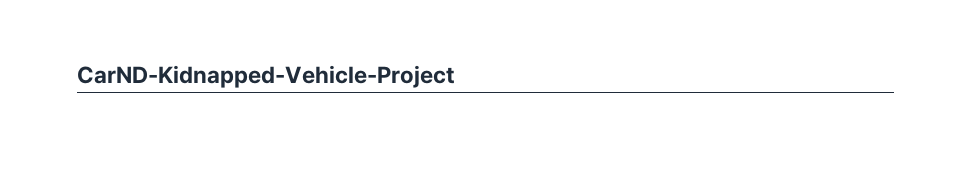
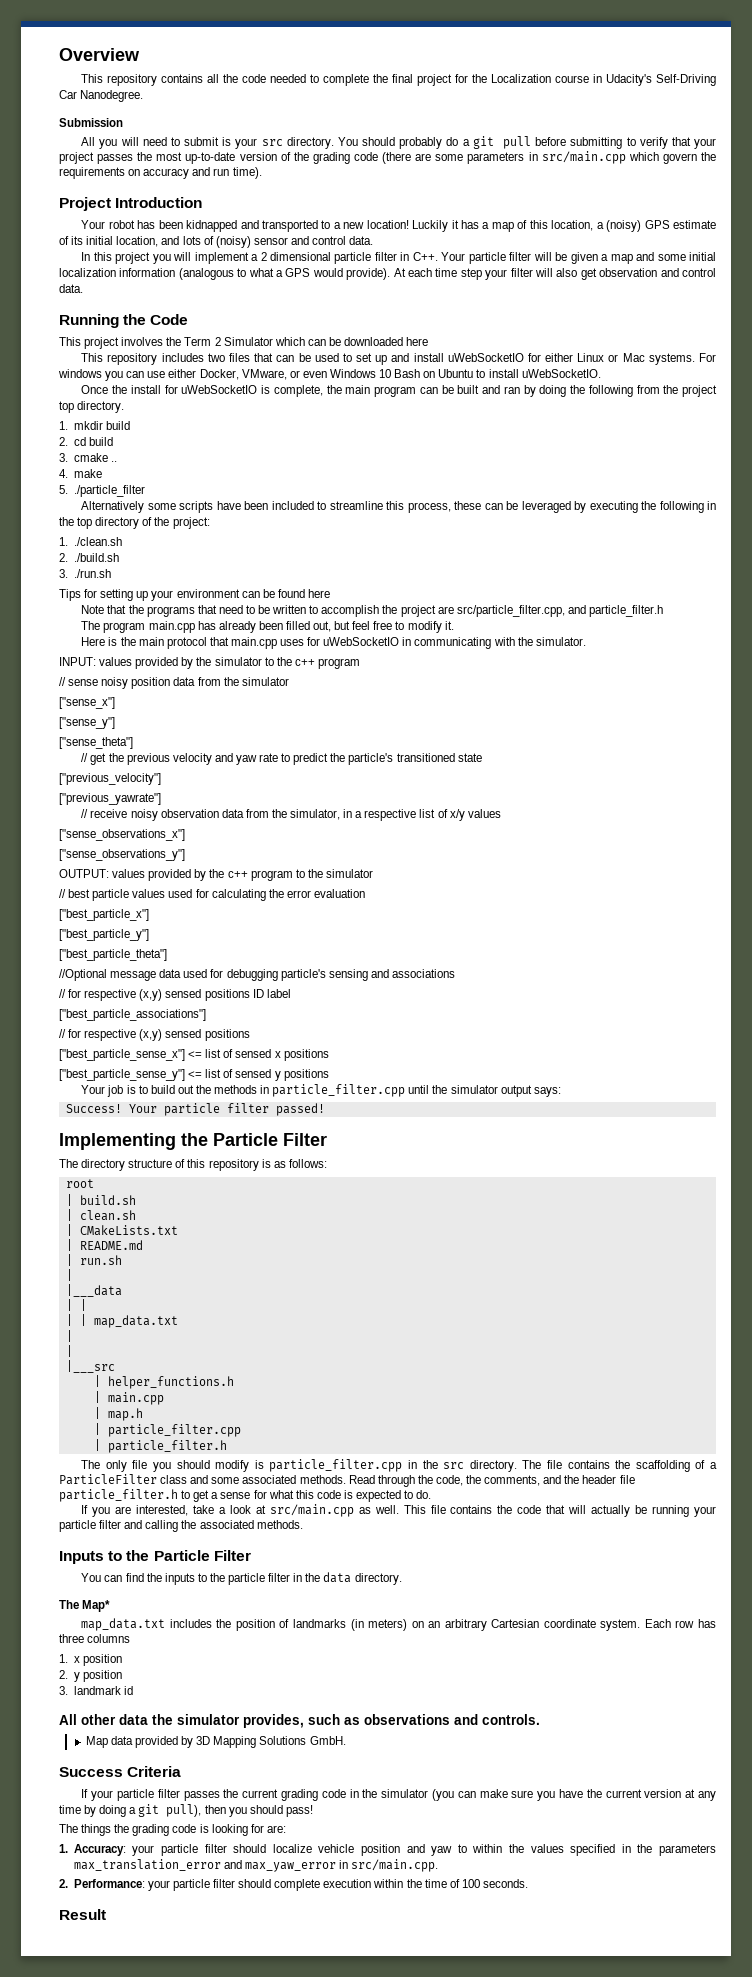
- CarND-Kidnapped-Vehicle-Project
+ Overview
+ This repository contains all the code needed to complete the final project for the Localization course in Udacity's Self-Driving Car Nanodegree.
+ Submission
+ All you will need to submit is your src directory. You should probably do a git pull before submitting to verify that your project passes the most up-to-date version of the grading code (there are some parameters in src/main.cpp which govern the requirements on accuracy and run time).
+ Project Introduction
+ Your robot has been kidnapped and transported to a new location! Luckily it has a map of this location, a (noisy) GPS estimate of its initial location, and lots of (noisy) sensor and control data.
+ In this project you will implement a 2 dimensional particle filter in C++. Your particle filter will be given a map and some initial localization information (analogous to what a GPS would provide). At each time step your filter will also get observation and control data.
+ Running the Code
+ This project involves the Term 2 Simulator which can be downloaded here
+ This repository includes two files that can be used to set up and install uWebSocketIO for either Linux or Mac systems. For windows you can use either Docker, VMware, or even Windows 10 Bash on Ubuntu to install uWebSocketIO.
+ Once the install for uWebSocketIO is complete, the main program can be built and ran by doing the following from the project top directory.
+ 1. mkdir build
+ 2. cd build
+ 3. cmake ..
+ 4. make
+ 5. ./particle_filter
+ Alternatively some scripts have been included to streamline this process, these can be leveraged by executing the following in the top directory of the project:
+ 1. ./clean.sh
+ 2. ./build.sh
+ 3. ./run.sh
+ Tips for setting up your environment can be found here
+ Note that the programs that need to be written to accomplish the project are src/particle_filter.cpp, and particle_filter.h
+ The program main.cpp has already been filled out, but feel free to modify it.
+ Here is the main protocol that main.cpp uses for uWebSocketIO in communicating with the simulator.
+ INPUT: values provided by the simulator to the c++ program
+ // sense noisy position data from the simulator
+ ["sense_x"]
+ ["sense_y"]
+ ["sense_theta"]
+ // get the previous velocity and yaw rate to predict the particle's transitioned state
+ ["previous_velocity"]
+ ["previous_yawrate"]
+ // receive noisy observation data from the simulator, in a respective list of x/y values
+ ["sense_observations_x"]
+ ["sense_observations_y"]
+ OUTPUT: values provided by the c++ program to the simulator
+ // best particle values used for calculating the error evaluation
+ ["best_particle_x"]
+ ["best_particle_y"]
+ ["best_particle_theta"]
+ //Optional message data used for debugging particle's sensing and associations
+ // for respective (x,y) sensed positions ID label
+ ["best_particle_associations"]
+ // for respective (x,y) sensed positions
+ ["best_particle_sense_x"] <= list of sensed x positions
+ ["best_particle_sense_y"] <= list of sensed y positions
+ Your job is to build out the methods in particle_filter.cpp until the simulator output says:
+ Success! Your particle filter passed!
+ Implementing the Particle Filter
+ The directory structure of this repository is as follows:
+ root
+ | build.sh
+ | clean.sh
+ | CMakeLists.txt
+ | README.md
+ | run.sh
+ |
+ |___data
+ | |
+ | | map_data.txt
+ |
+ |
+ |___src
+ | helper_functions.h
+ | main.cpp
+ | map.h
+ | particle_filter.cpp
+ | particle_filter.h
+ The only file you should modify is particle_filter.cpp in the src directory. The file contains the scaffolding of a ParticleFilter class and some associated methods. Read through the code, the comments, and the header file particle_filter.h to get a sense for what this code is expected to do.
+ If you are interested, take a look at src/main.cpp as well. This file contains the code that will actually be running your particle filter and calling the associated methods.
+ Inputs to the Particle Filter
+ You can find the inputs to the particle filter in the data directory.
+ The Map*
+ map_data.txt includes the position of landmarks (in meters) on an arbitrary Cartesian coordinate system. Each row has three columns
+ 1. x position
+ 2. y position
+ 3. landmark id
+ All other data the simulator provides, such as observations and controls.
+ Map data provided by 3D Mapping Solutions GmbH.
+ Success Criteria
+ If your particle filter passes the current grading code in the simulator (you can make sure you have the current version at any time by doing a git pull), then you should pass!
+ The things the grading code is looking for are:
+ 1. Accuracy: your particle filter should localize vehicle position and yaw to within the values specified in the parameters max_translation_error and max_yaw_error in src/main.cpp.
+ 2. Performance: your particle filter should complete execution within the time of 100 seconds.
+ Result

